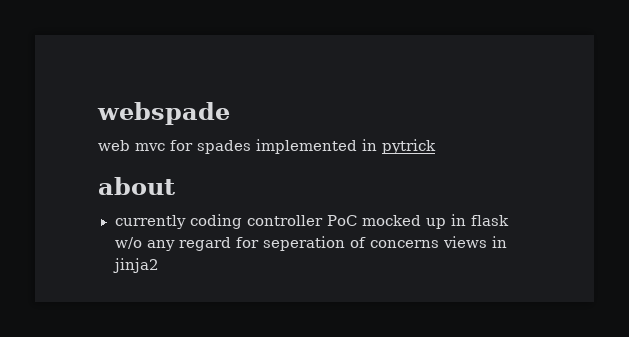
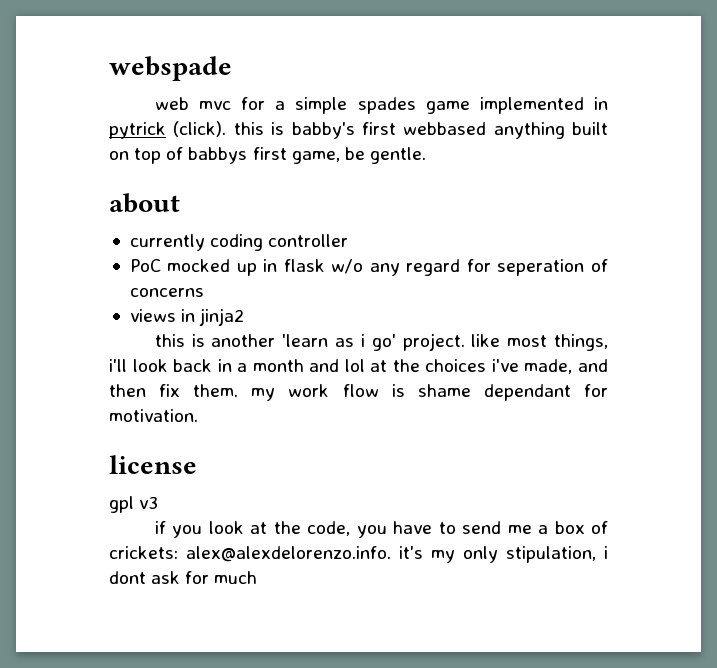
- web mvc for spades implemented in pytrick
+ web mvc for a simple spades game implemented in pytrick (click). this is babby's first webbased anything built on top of babbys first game, be gentle.
- currently coding controller PoC mocked up in flask w/o any regard for seperation of concerns views in jinja2
+ currently coding controller
+ PoC mocked up in flask w/o any regard for seperation of concerns
+ views in jinja2
+ this is another 'learn as i go' project. like most things, i'll look back in a month and lol at the choices i've made, and then fix them. my work flow is shame dependant for motivation.
+ license
+ gpl v3
+ if you look at the code, you have to send me a box of crickets: alex@alexdelorenzo.info. it's my only stipulation, i dont ask for much

